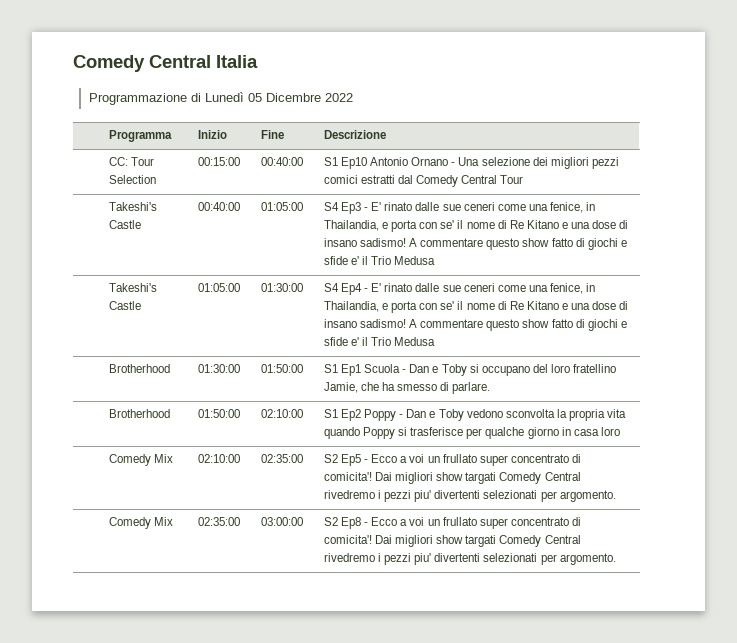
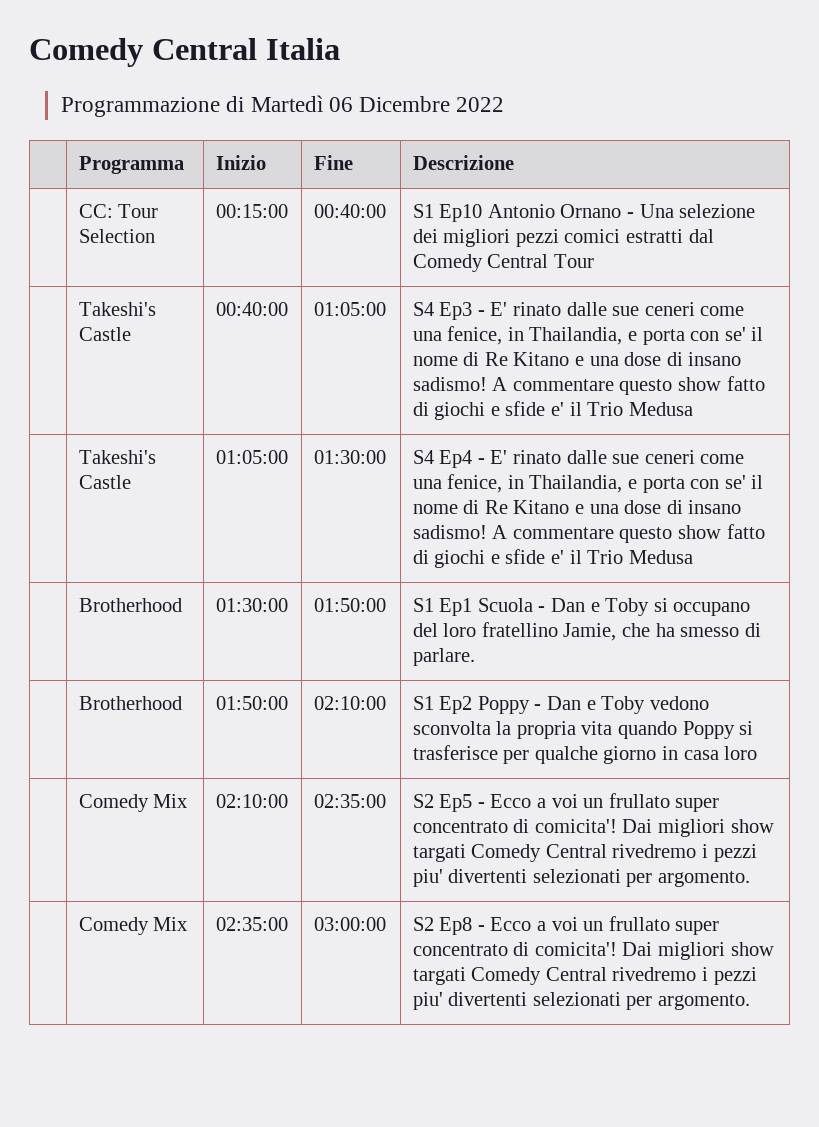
- Programmazione di Lunedì 05 Dicembre 2022
+ Programmazione di Martedì 06 Dicembre 2022

